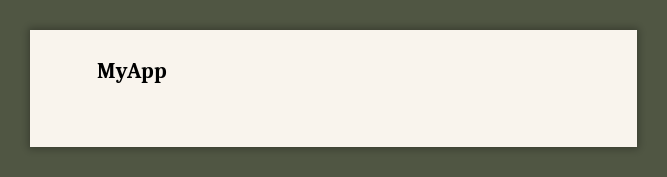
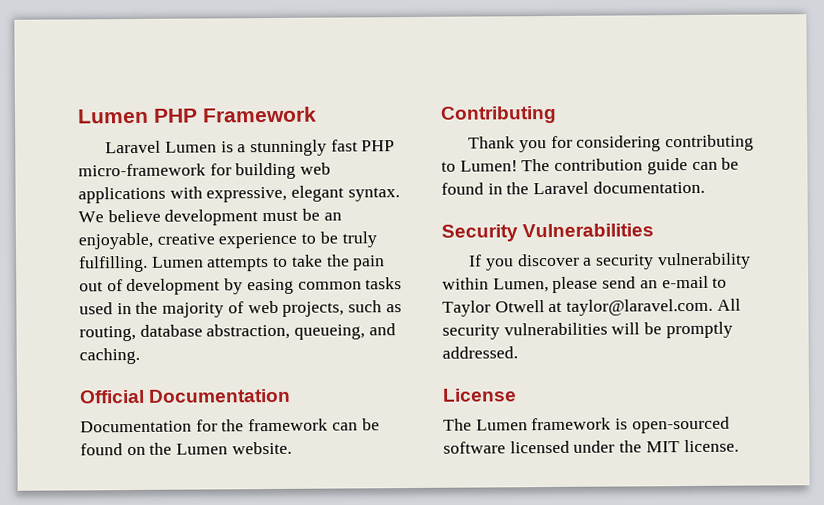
- MyApp
+ Lumen PHP Framework
+ Laravel Lumen is a stunningly fast PHP micro-framework for building web applications with expressive, elegant syntax. We believe development must be an enjoyable, creative experience to be truly fulfilling. Lumen attempts to take the pain out of development by easing common tasks used in the majority of web projects, such as routing, database abstraction, queueing, and caching.
+ Official Documentation
+ Documentation for the framework can be found on the Lumen website.
+ Contributing
+ Thank you for considering contributing to Lumen! The contribution guide can be found in the Laravel documentation.
+ Security Vulnerabilities
+ If you discover a security vulnerability within Lumen, please send an e-mail to Taylor Otwell at taylor@laravel.com. All security vulnerabilities will be promptly addressed.
+ License
+ The Lumen framework is open-sourced software licensed under the MIT license.

